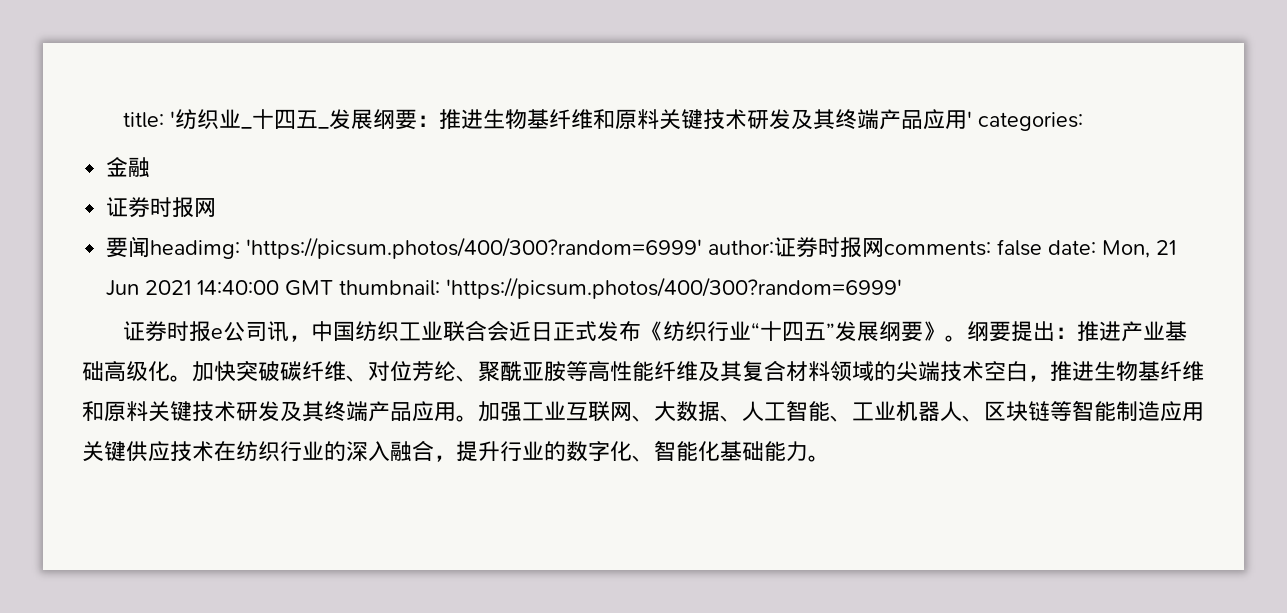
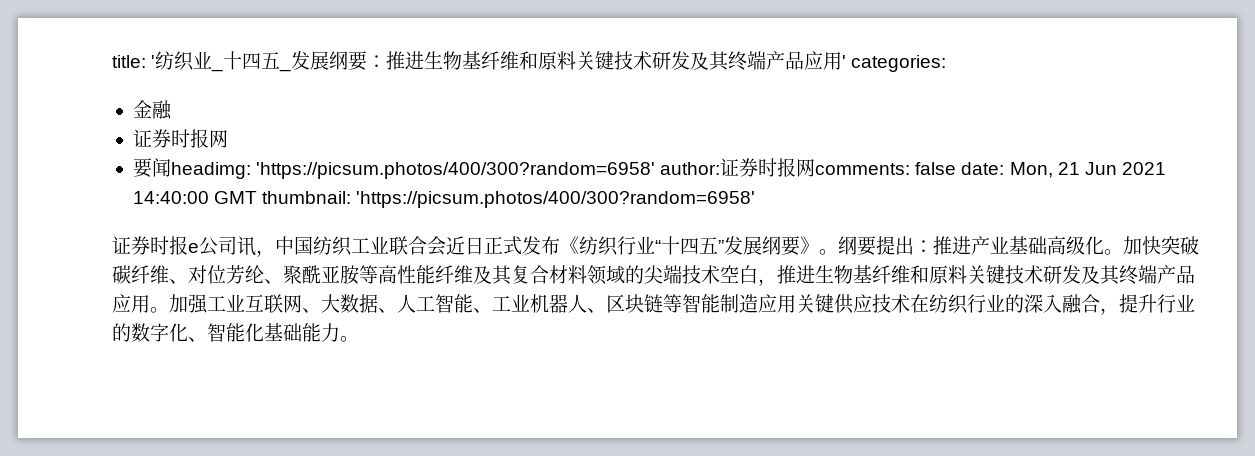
- 要闻headimg: 'https://picsum.photos/400/300?random=6999' author:证券时报网comments: false date: Mon, 21 Jun 2021 14:40:00 GMT thumbnail: 'https://picsum.photos/400/300?random=6999'
+ 要闻headimg: 'https://picsum.photos/400/300?random=6958' author:证券时报网comments: false date: Mon, 21 Jun 2021 14:40:00 GMT thumbnail: 'https://picsum.photos/400/300?random=6958'

